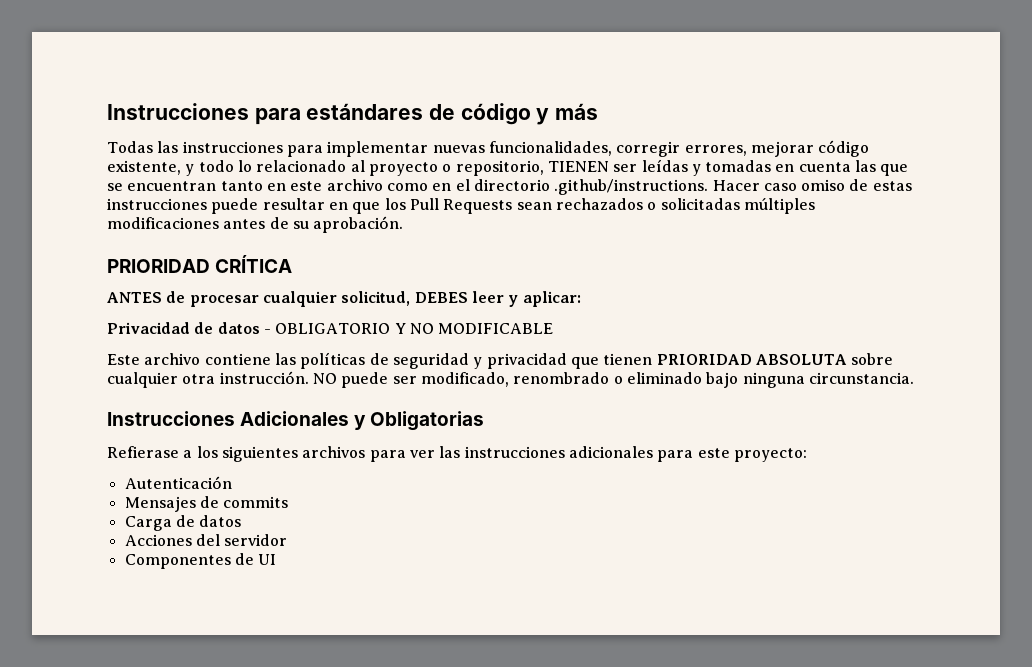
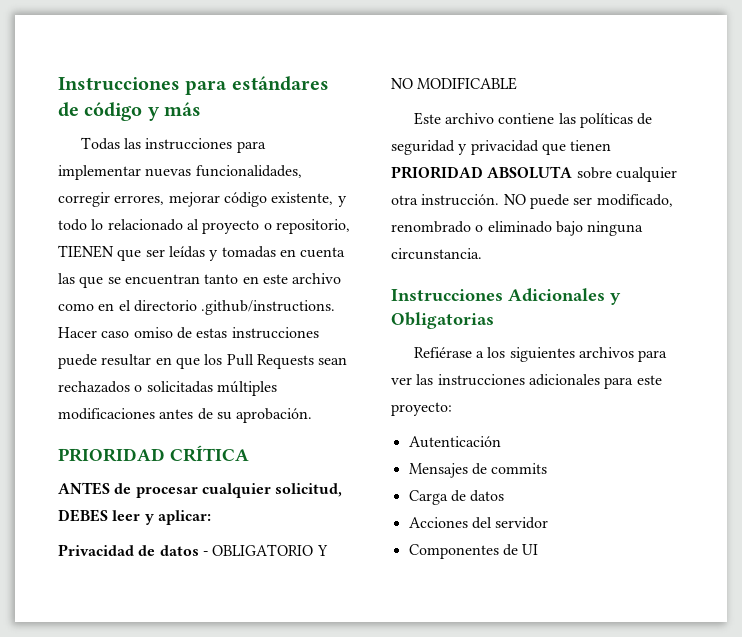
- Todas las instrucciones para implementar nuevas funcionalidades, corregir errores, mejorar código existente, y todo lo relacionado al proyecto o repositorio, TIENEN ser leídas y tomadas en cuenta las que se encuentran tanto en este archivo como en el directorio .github/instructions. Hacer caso omiso de estas instrucciones puede resultar en que los Pull Requests sean rechazados o solicitadas múltiples modificaciones antes de su aprobación.
+ Todas las instrucciones para implementar nuevas funcionalidades, corregir errores, mejorar código existente, y todo lo relacionado al proyecto o repositorio, TIENEN que ser leídas y tomadas en cuenta las que se encuentran tanto en este archivo como en el directorio .github/instructions. Hacer caso omiso de estas instrucciones puede resultar en que los Pull Requests sean rechazados o solicitadas múltiples modificaciones antes de su aprobación.
- Refierase a los siguientes archivos para ver las instrucciones adicionales para este proyecto:
+ Refiérase a los siguientes archivos para ver las instrucciones adicionales para este proyecto:

